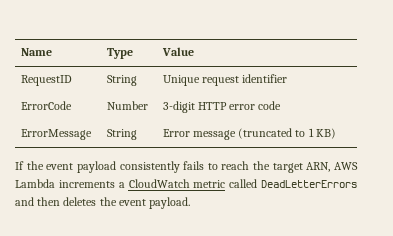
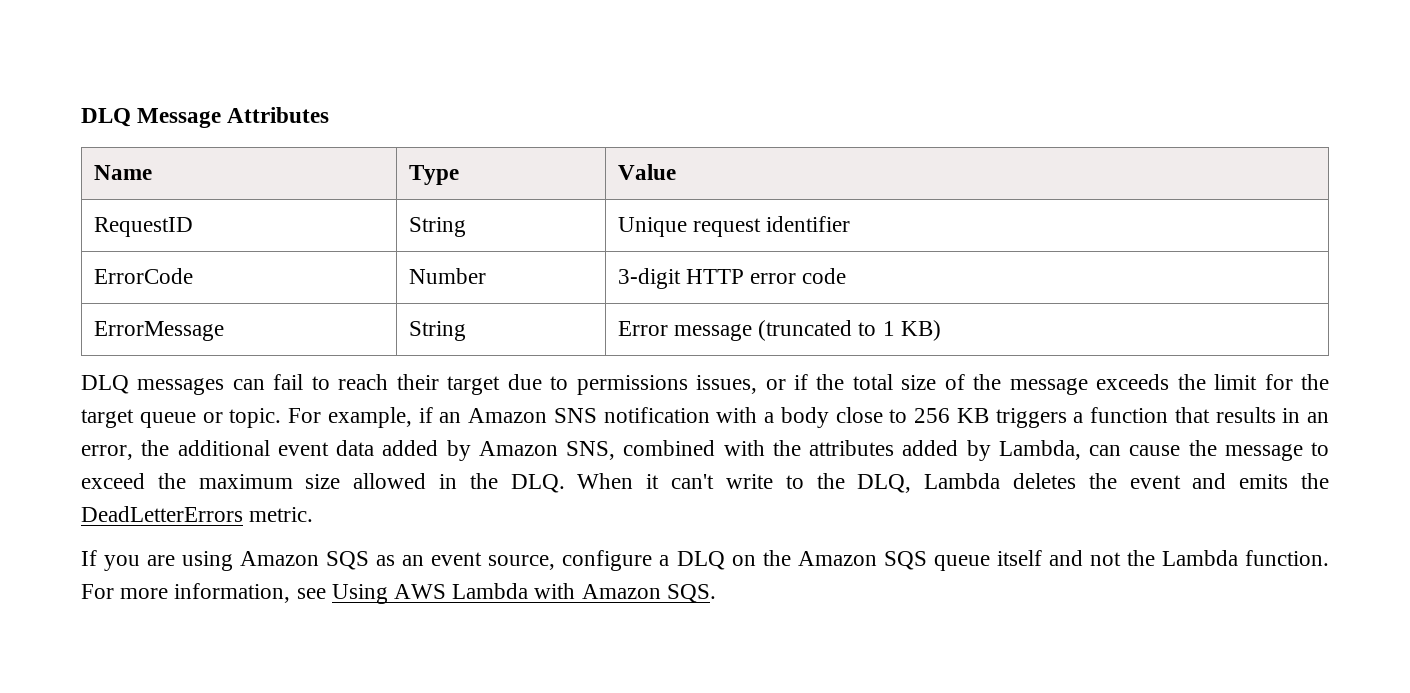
+ DLQ Message Attributes
- If the event payload consistently fails to reach the target ARN, AWS Lambda increments a CloudWatch metric called DeadLetterErrors and then deletes the event payload.
+ DLQ messages can fail to reach their target due to permissions issues, or if the total size of the message exceeds the limit for the target queue or topic. For example, if an Amazon SNS notification with a body close to 256 KB triggers a function that results in an error, the additional event data added by Amazon SNS, combined with the attributes added by Lambda, can cause the message to exceed the maximum size allowed in the DLQ. When it can't write to the DLQ, Lambda deletes the event and emits the DeadLetterErrors metric.
+ If you are using Amazon SQS as an event source, configure a DLQ on the Amazon SQS queue itself and not the Lambda function. For more information, see Using AWS Lambda with Amazon SQS.

